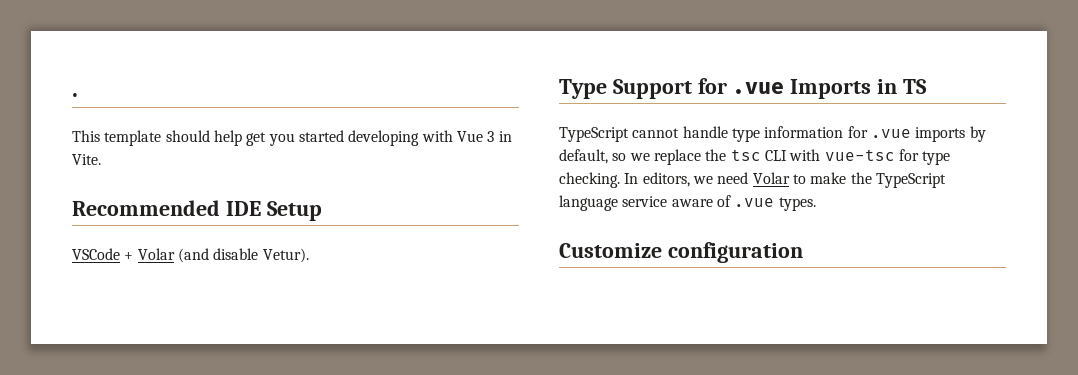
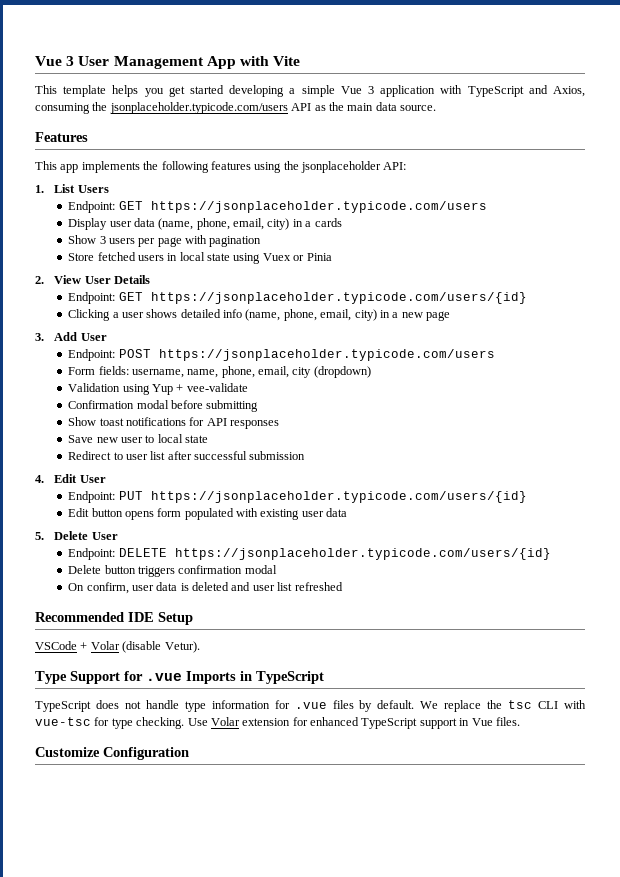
- .
- This template should help get you started developing with Vue 3 in Vite.
+ Vue 3 User Management App with Vite
+ This template helps you get started developing a simple Vue 3 application with TypeScript and Axios, consuming the jsonplaceholder.typicode.com/users API as the main data source.
+ Features
+ This app implements the following features using the jsonplaceholder API:
+ 1. List Users
+ Endpoint: GET https://jsonplaceholder.typicode.com/users
+ Display user data (name, phone, email, city) in a cards
+ Show 3 users per page with pagination
+ Store fetched users in local state using Vuex or Pinia
+ 2. View User Details
+ Endpoint: GET https://jsonplaceholder.typicode.com/users/{id}
+ Clicking a user shows detailed info (name, phone, email, city) in a new page
+ 3. Add User
+ Endpoint: POST https://jsonplaceholder.typicode.com/users
+ Form fields: username, name, phone, email, city (dropdown)
+ Validation using Yup + vee-validate
+ Confirmation modal before submitting
+ Show toast notifications for API responses
+ Save new user to local state
+ Redirect to user list after successful submission
+ 4. Edit User
+ Endpoint: PUT https://jsonplaceholder.typicode.com/users/{id}
+ Edit button opens form populated with existing user data
+ 5. Delete User
+ Endpoint: DELETE https://jsonplaceholder.typicode.com/users/{id}
+ Delete button triggers confirmation modal
+ On confirm, user data is deleted and user list refreshed
- VSCode + Volar (and disable Vetur).
+ VSCode + Volar (disable Vetur).
- Type Support for .vue Imports in TS
- TypeScript cannot handle type information for .vue imports by default, so we replace the tsc CLI with vue-tsc for type checking.
+ Type Support for .vue Imports in TypeScript
+ TypeScript does not handle type information for .vue files by default. We replace the tsc CLI with vue-tsc for type checking.
- In editors, we need Volar to make the TypeScript language service aware of .vue types.
+ Use Volar extension for enhanced TypeScript support in Vue files.
- Customize configuration
+ Customize Configuration

